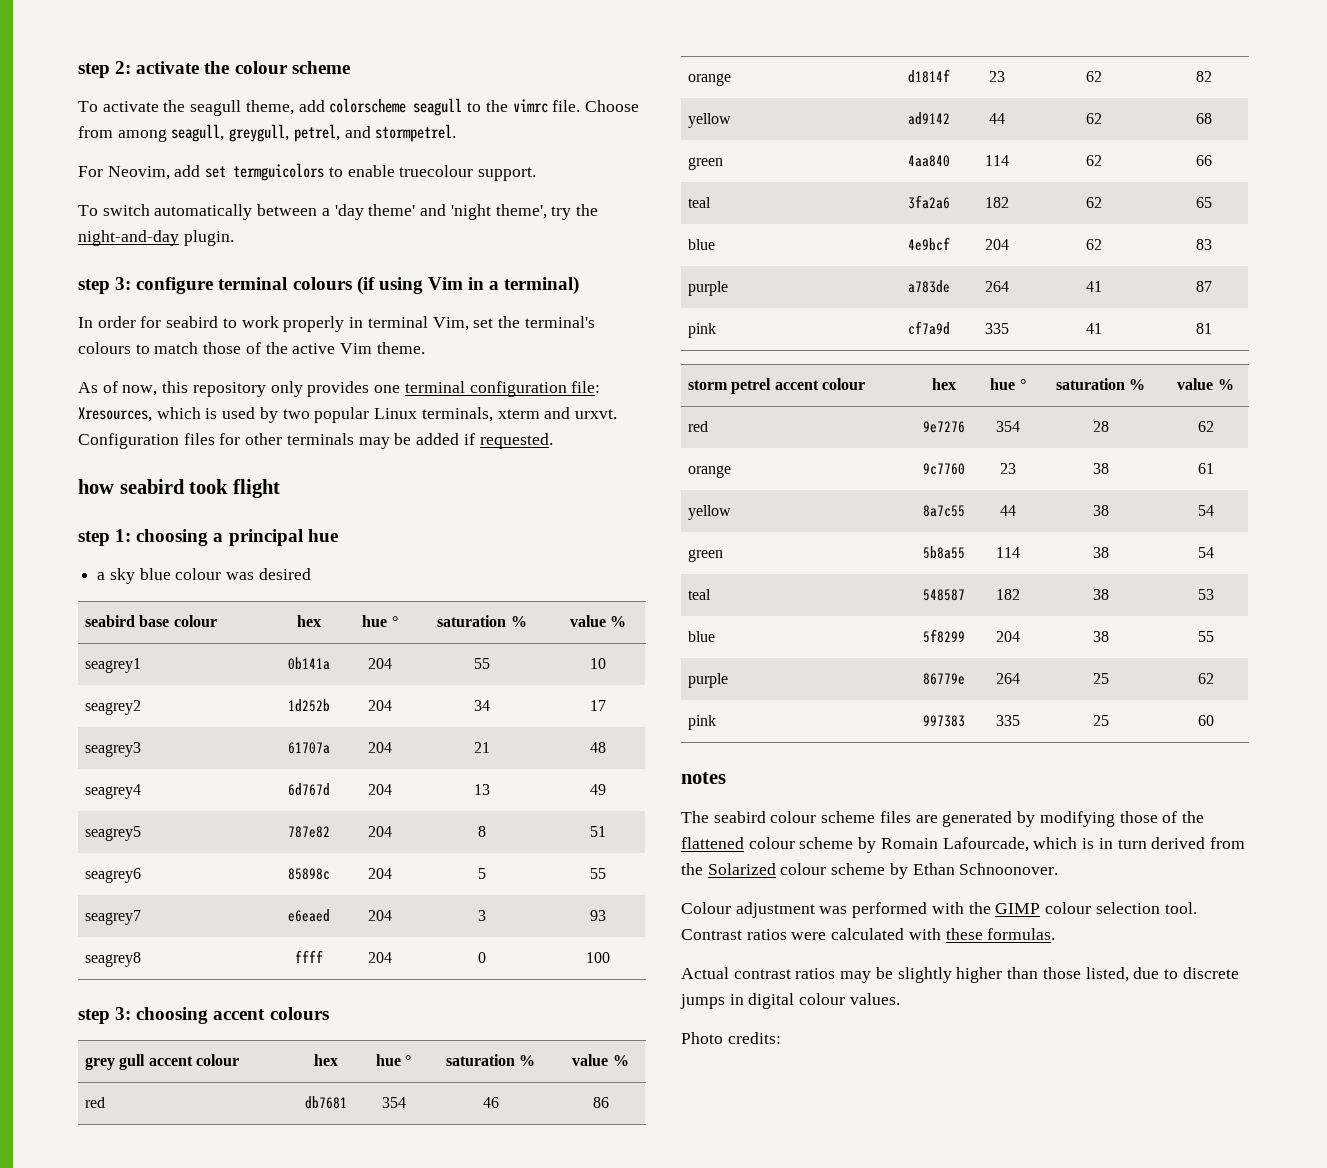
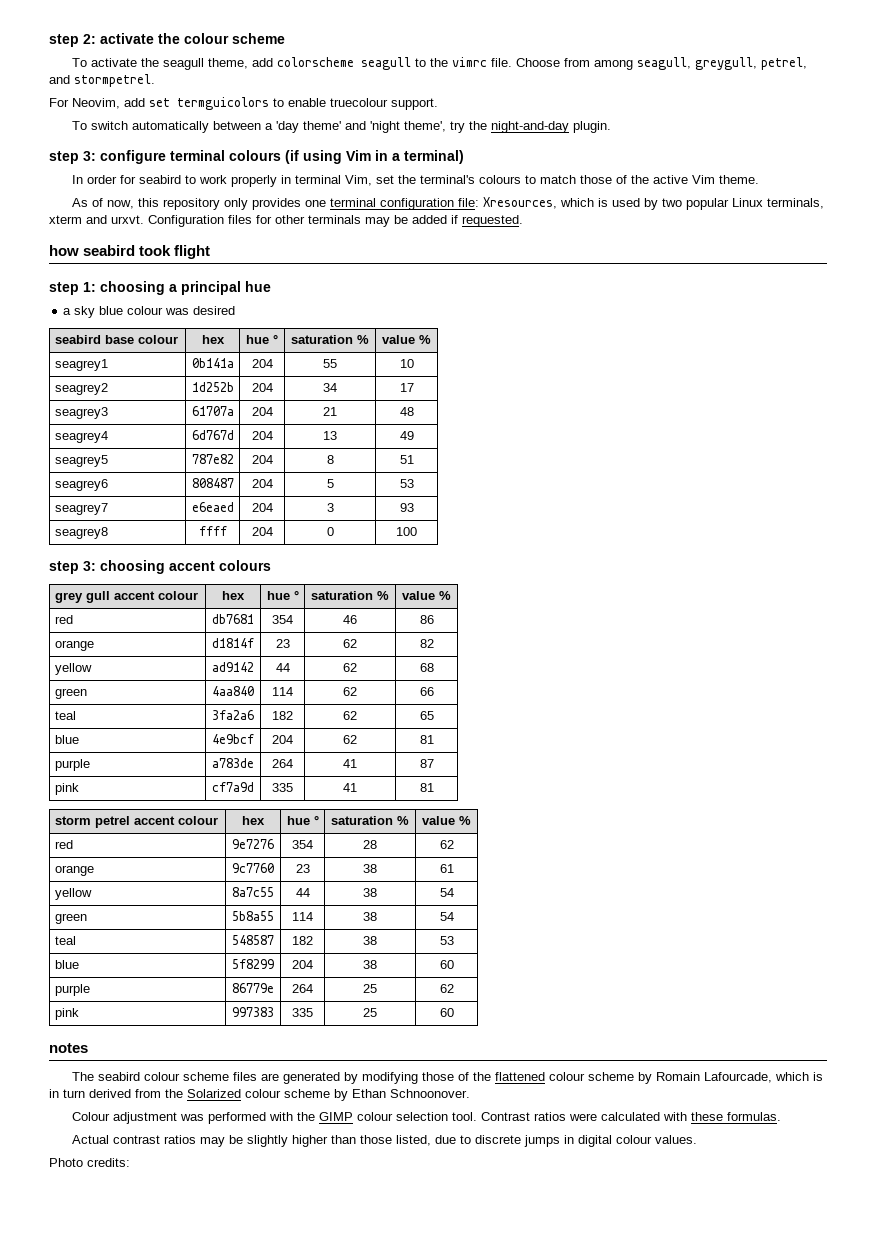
- seagrey6 | 85898c | 204 | 5 | 55
+ seagrey6 | 808487 | 204 | 5 | 53
- blue | 4e9bcf | 204 | 62 | 83
+ blue | 4e9bcf | 204 | 62 | 81
- blue | 5f8299 | 204 | 38 | 55
+ blue | 5f8299 | 204 | 38 | 60

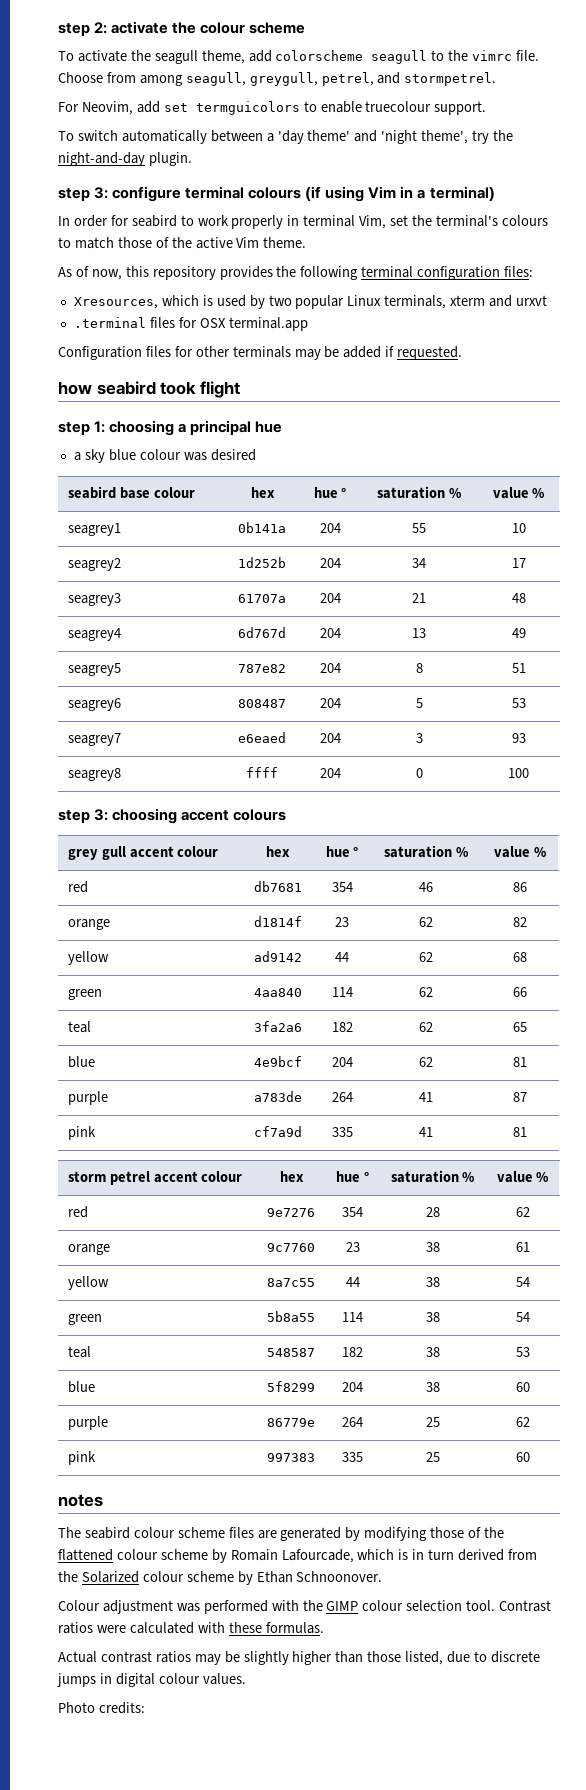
- As of now, this repository only provides one terminal configuration file: Xresources, which is used by two popular Linux terminals, xterm and urxvt. Configuration files for other terminals may be added if requested.
+ As of now, this repository provides the following terminal configuration files:
+ Xresources, which is used by two popular Linux terminals, xterm and urxvt
+ .terminal files for OSX terminal.app
+ Configuration files for other terminals may be added if requested.

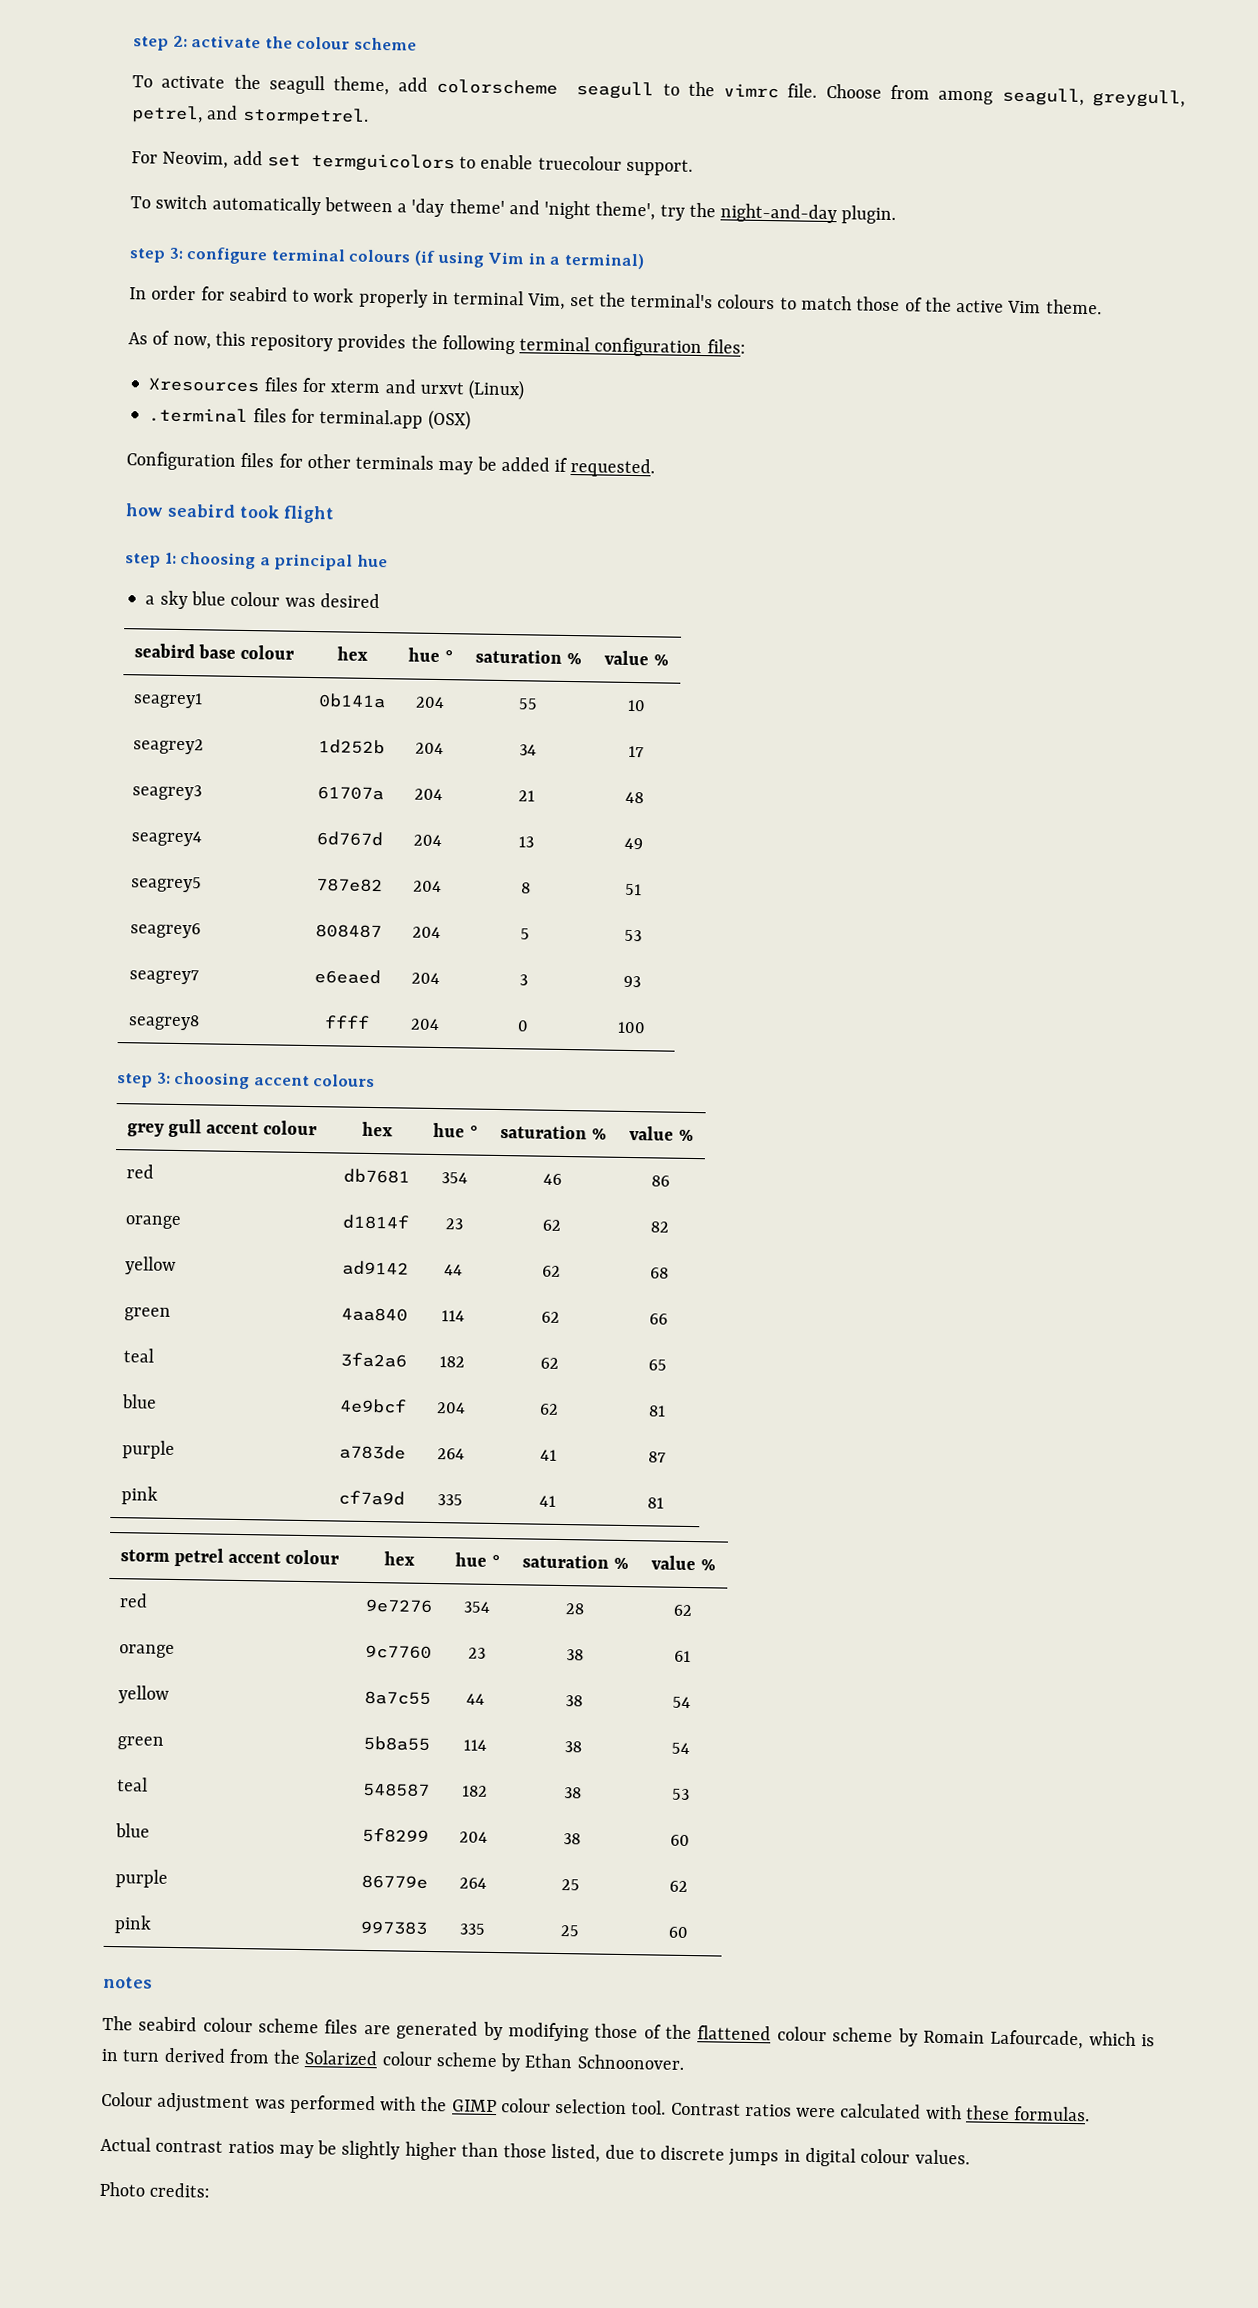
- Xresources, which is used by two popular Linux terminals, xterm and urxvt
+ Xresources files for xterm and urxvt (Linux)
- .terminal files for OSX terminal.app
+ .terminal files for terminal.app (OSX)

